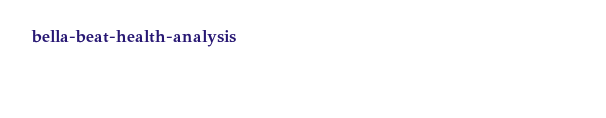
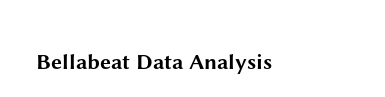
- bella-beat-health-analysis
+ Bellabeat Data Analysis

